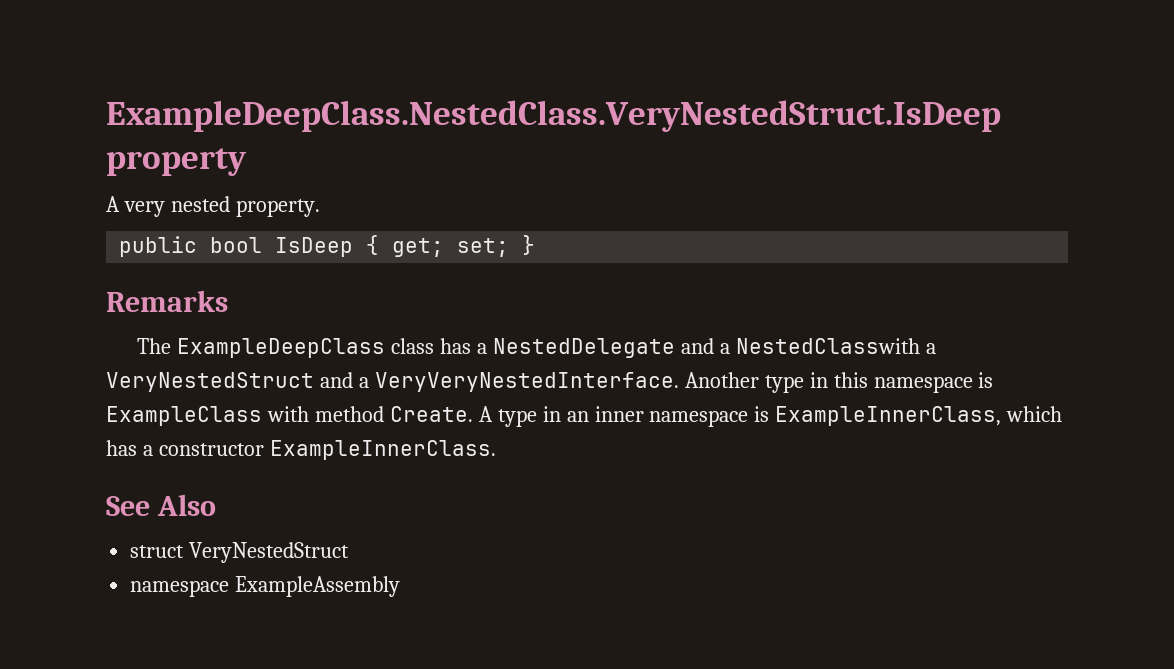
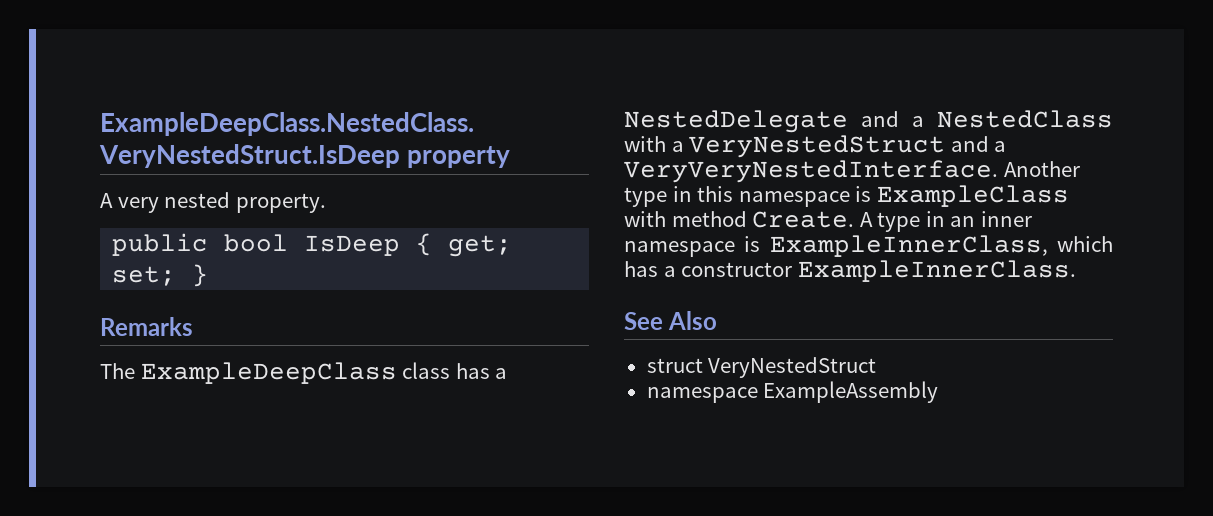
- The ExampleDeepClass class has a NestedDelegate and a NestedClasswith a VeryNestedStruct and a VeryVeryNestedInterface.
+ The ExampleDeepClass class has a NestedDelegate and a NestedClass with a VeryNestedStruct and a VeryVeryNestedInterface.

